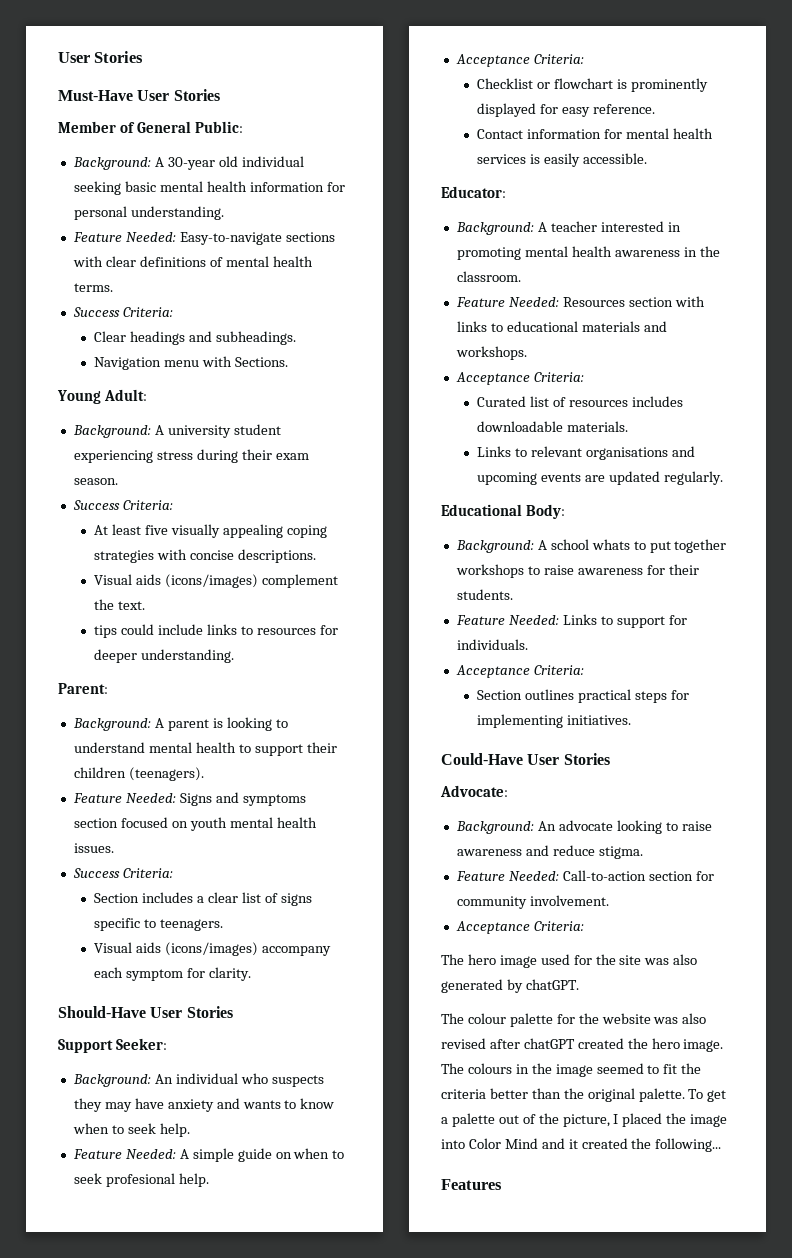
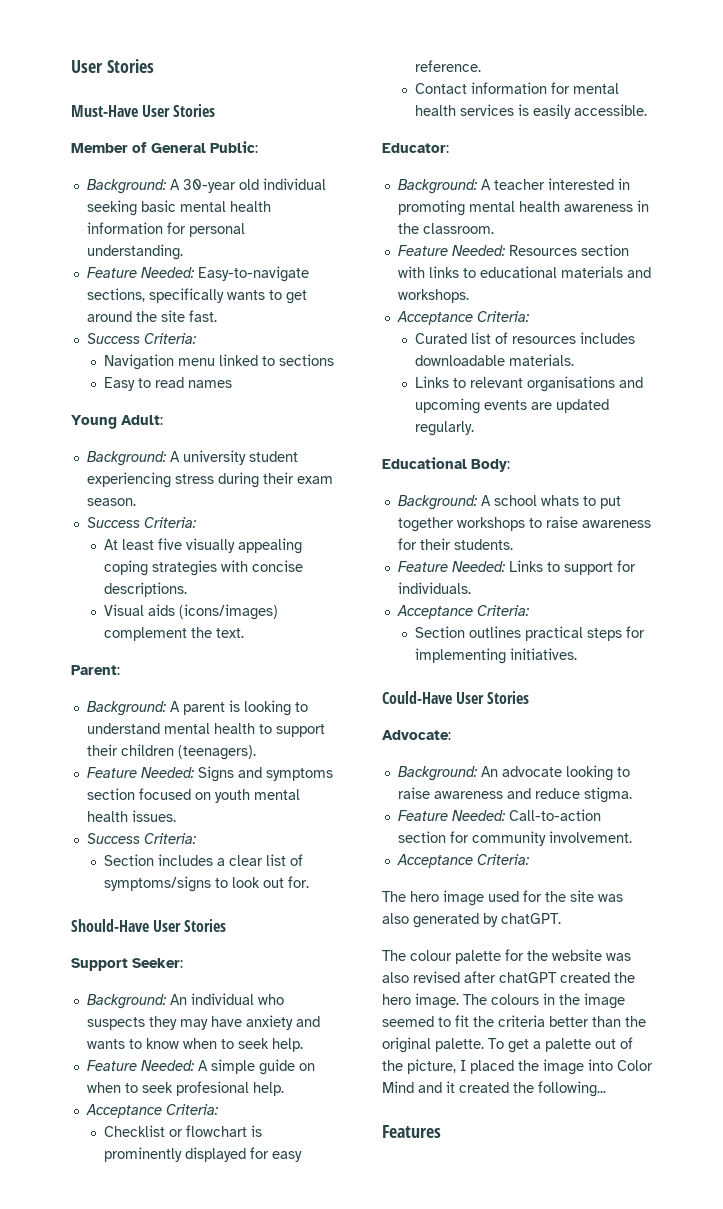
- Feature Needed: Easy-to-navigate sections with clear definitions of mental health terms.
+ Feature Needed: Easy-to-navigate sections, specifically wants to get around the site fast.
  Success Criteria:
- Clear headings and subheadings.
- Navigation menu with Sections.
+ Navigation menu linked to sections
+ Easy to read names
- tips could include links to resources for deeper understanding.
- Section includes a clear list of signs specific to teenagers.
- Visual aids (icons/images) accompany each symptom for clarity.
+ Section includes a clear list of symptoms/signs to look out for.

